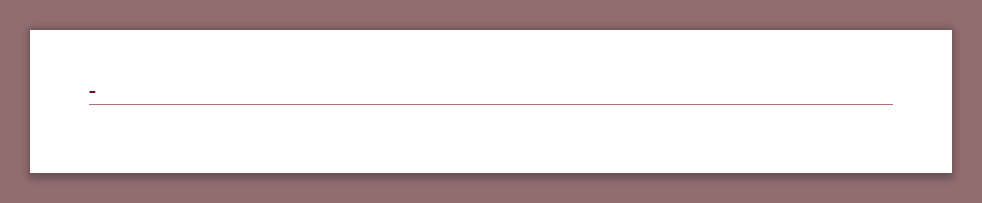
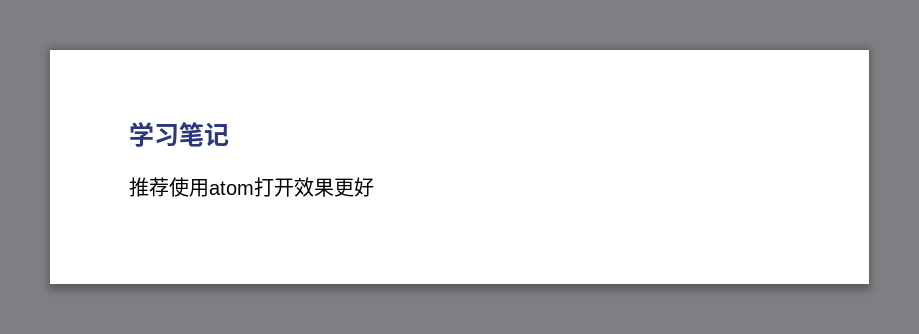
- -
+ 学习笔记
+ 推荐使用atom打开效果更好

